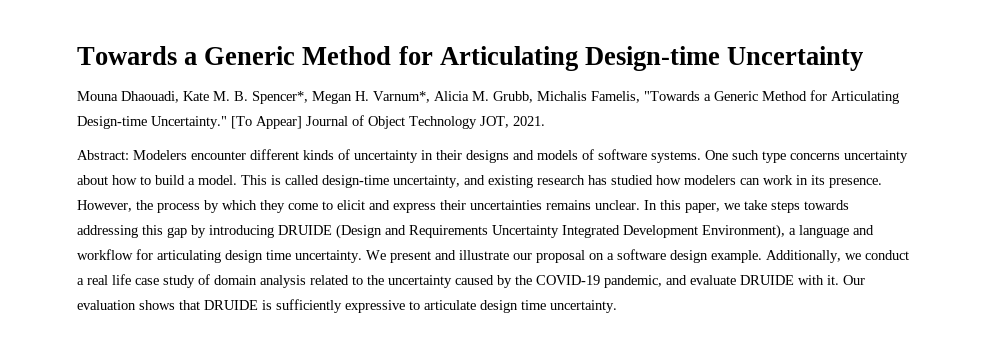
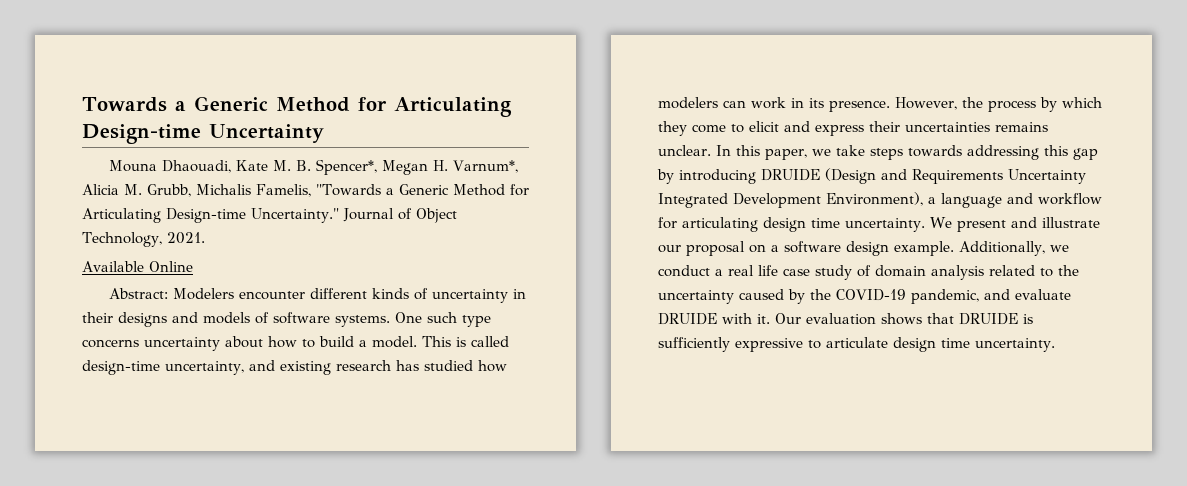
- [To Appear] Journal of Object Technology JOT, 2021.
+ Journal of Object Technology, 2021.
+ Available Online

